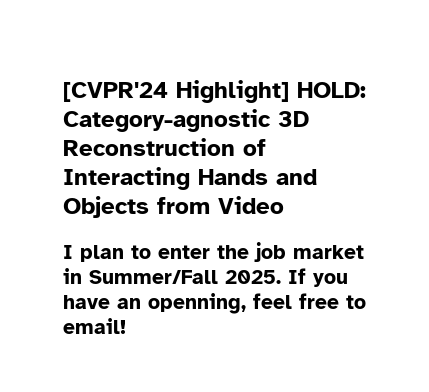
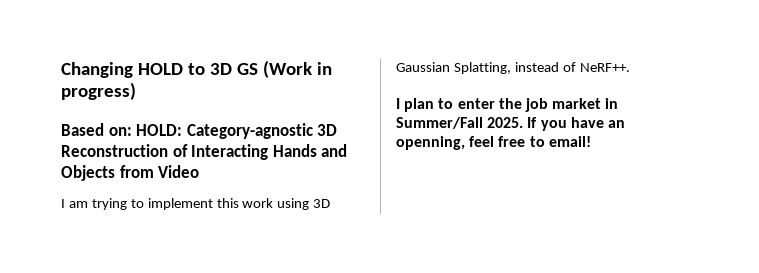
- [CVPR'24 Highlight] HOLD: Category-agnostic 3D Reconstruction of Interacting Hands and Objects from Video
+ Changing HOLD to 3D GS (Work in progress)
+ Based on: HOLD: Category-agnostic 3D Reconstruction of Interacting Hands and Objects from Video
+ I am trying to implement this work using 3D Gaussian Splatting, instead of NeRF++.

